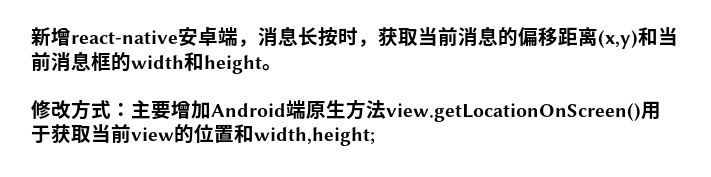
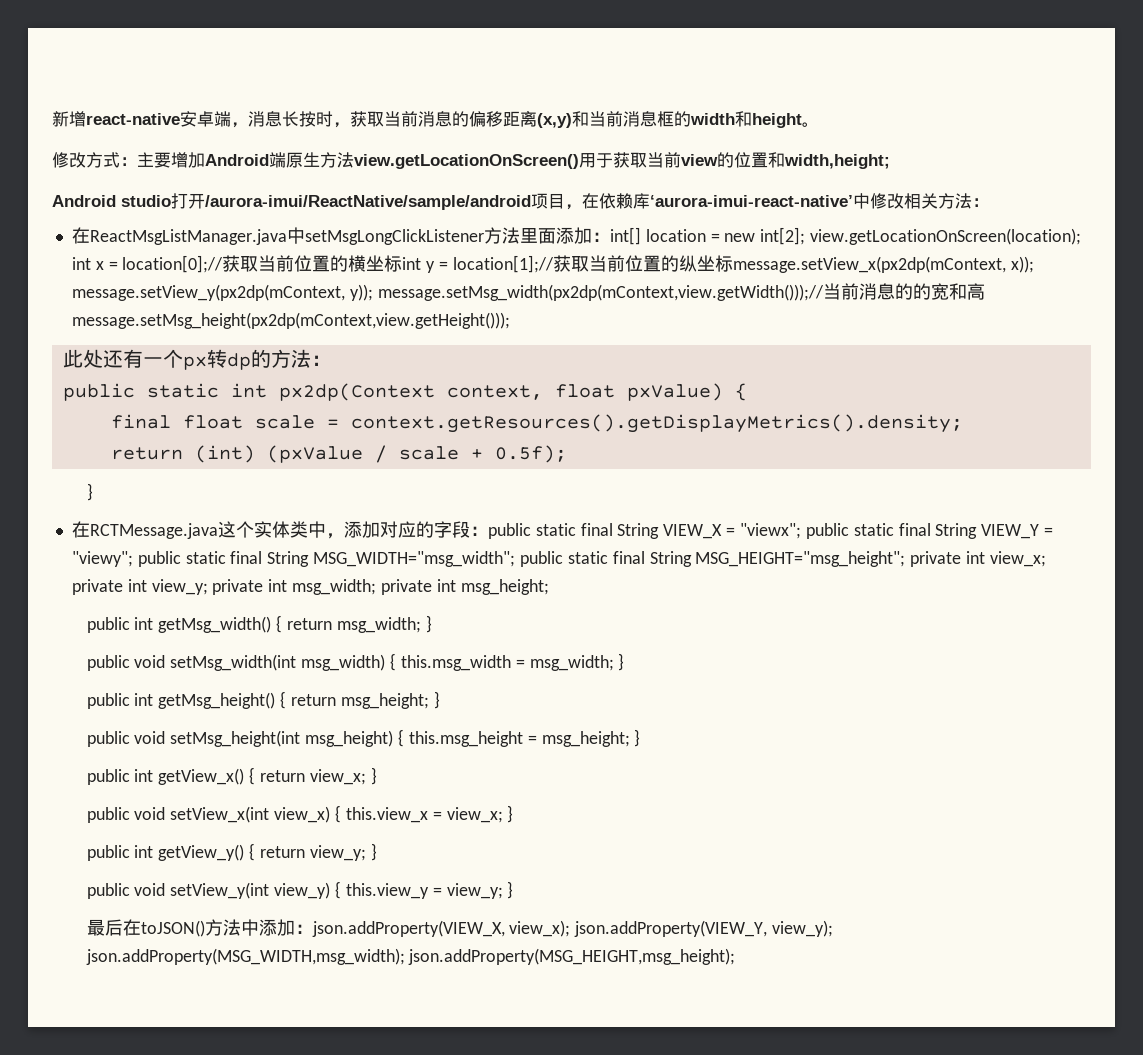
+ Android studio打开/aurora-imui/ReactNative/sample/android项目，在依赖库‘aurora-imui-react-native’中修改相关方法：
+ 在ReactMsgListManager.java中setMsgLongClickListener方法里面添加：int[] location = new int[2]; view.getLocationOnScreen(location); int x = location[0];//获取当前位置的横坐标int y = location[1];//获取当前位置的纵坐标message.setView_x(px2dp(mContext, x)); message.setView_y(px2dp(mContext, y)); message.setMsg_width(px2dp(mContext,view.getWidth()));//当前消息的的宽和高message.setMsg_height(px2dp(mContext,view.getHeight()));
+ 此处还有一个px转dp的方法：
+ public static int px2dp(Context context, float pxValue) {
+ final float scale = context.getResources().getDisplayMetrics().density;
+ return (int) (pxValue / scale + 0.5f);
+ }
+ 在RCTMessage.java这个实体类中，添加对应的字段：public static final String VIEW_X = "viewx"; public static final String VIEW_Y = "viewy"; public static final String MSG_WIDTH="msg_width"; public static final String MSG_HEIGHT="msg_height"; private int view_x; private int view_y; private int msg_width; private int msg_height;
+ public int getMsg_width() { return msg_width; }
+ public void setMsg_width(int msg_width) { this.msg_width = msg_width; }
+ public int getMsg_height() { return msg_height; }
+ public void setMsg_height(int msg_height) { this.msg_height = msg_height; }
+ public int getView_x() { return view_x; }
+ public void setView_x(int view_x) { this.view_x = view_x; }
+ public int getView_y() { return view_y; }
+ public void setView_y(int view_y) { this.view_y = view_y; }
+ 最后在toJSON()方法中添加：json.addProperty(VIEW_X, view_x); json.addProperty(VIEW_Y, view_y); json.addProperty(MSG_WIDTH,msg_width); json.addProperty(MSG_HEIGHT,msg_height);

